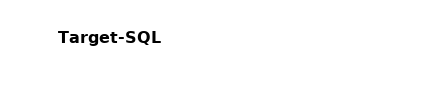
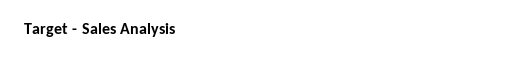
- Target-SQL
+ Target - Sales Analysis

